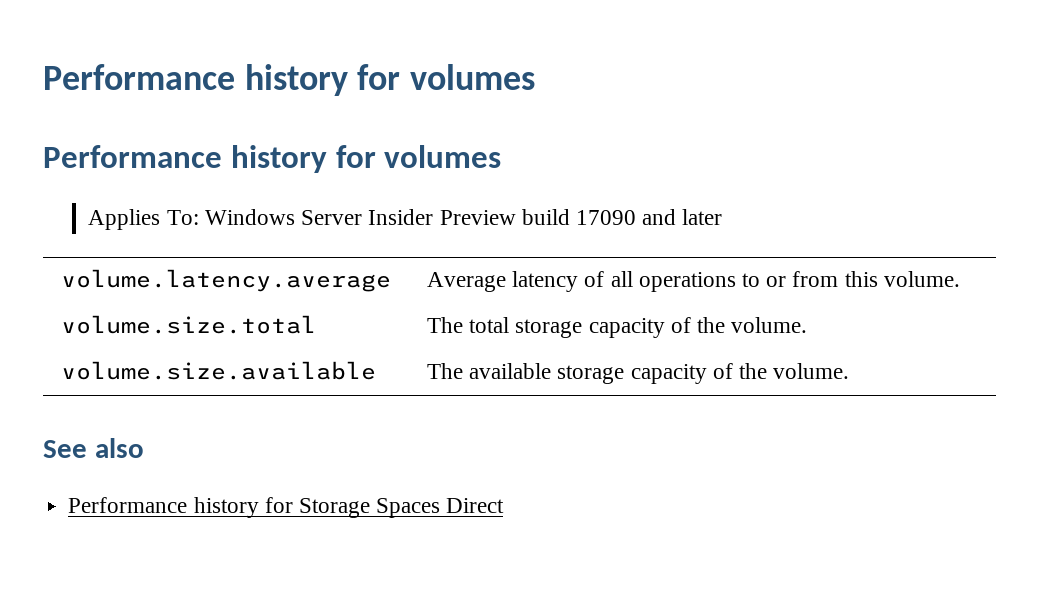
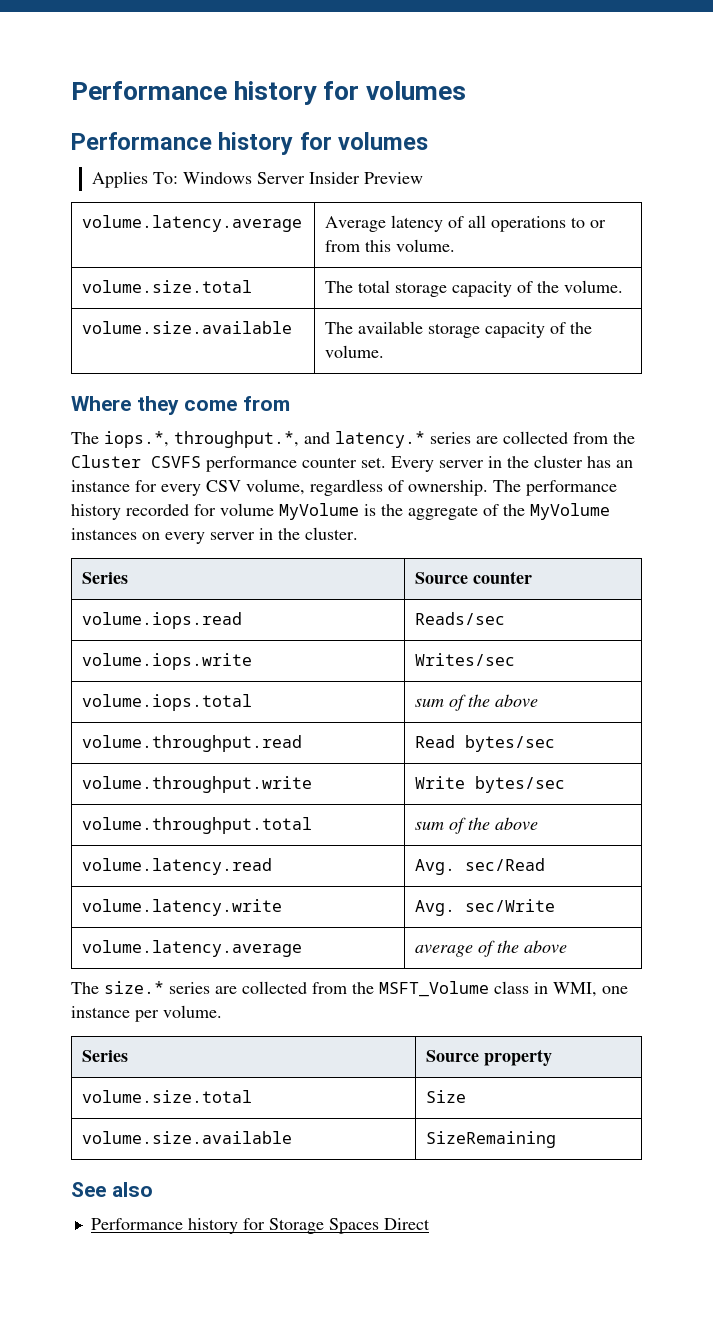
- Applies To: Windows Server Insider Preview build 17090 and later
+ Applies To: Windows Server Insider Preview
+ Where they come from
+ The iops.*, throughput.*, and latency.* series are collected from the Cluster CSVFS performance counter set. Every server in the cluster has an instance for every CSV volume, regardless of ownership. The performance history recorded for volume MyVolume is the aggregate of the MyVolume instances on every server in the cluster.
+ Series | Source counter
+ volume.iops.read | Reads/sec
+ volume.iops.write | Writes/sec
+ volume.iops.total | sum of the above
+ volume.throughput.read | Read bytes/sec
+ volume.throughput.write | Write bytes/sec
+ volume.throughput.total | sum of the above
+ volume.latency.read | Avg. sec/Read
+ volume.latency.write | Avg. sec/Write
+ volume.latency.average | average of the above
+ The size.* series are collected from the MSFT_Volume class in WMI, one instance per volume.
+ Series | Source property
+ volume.size.total | Size
+ volume.size.available | SizeRemaining

